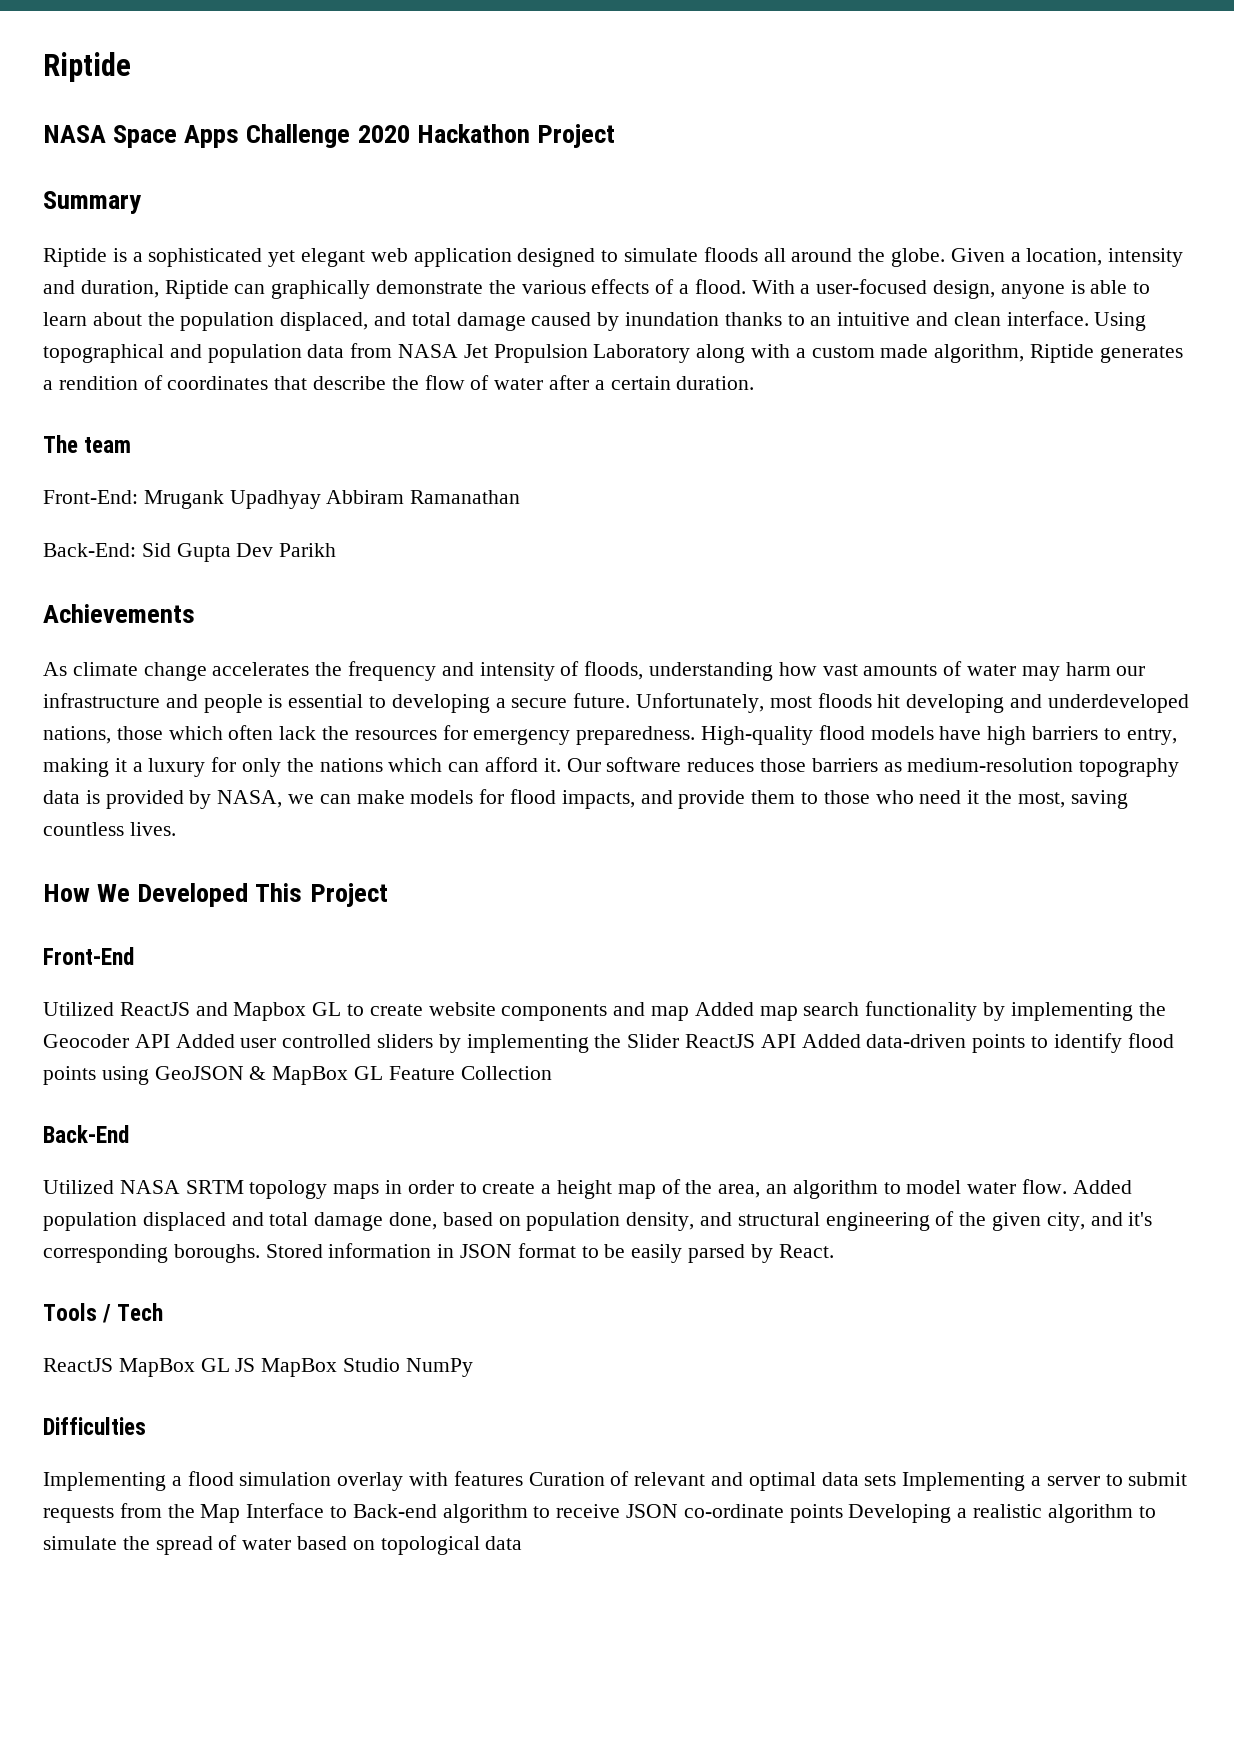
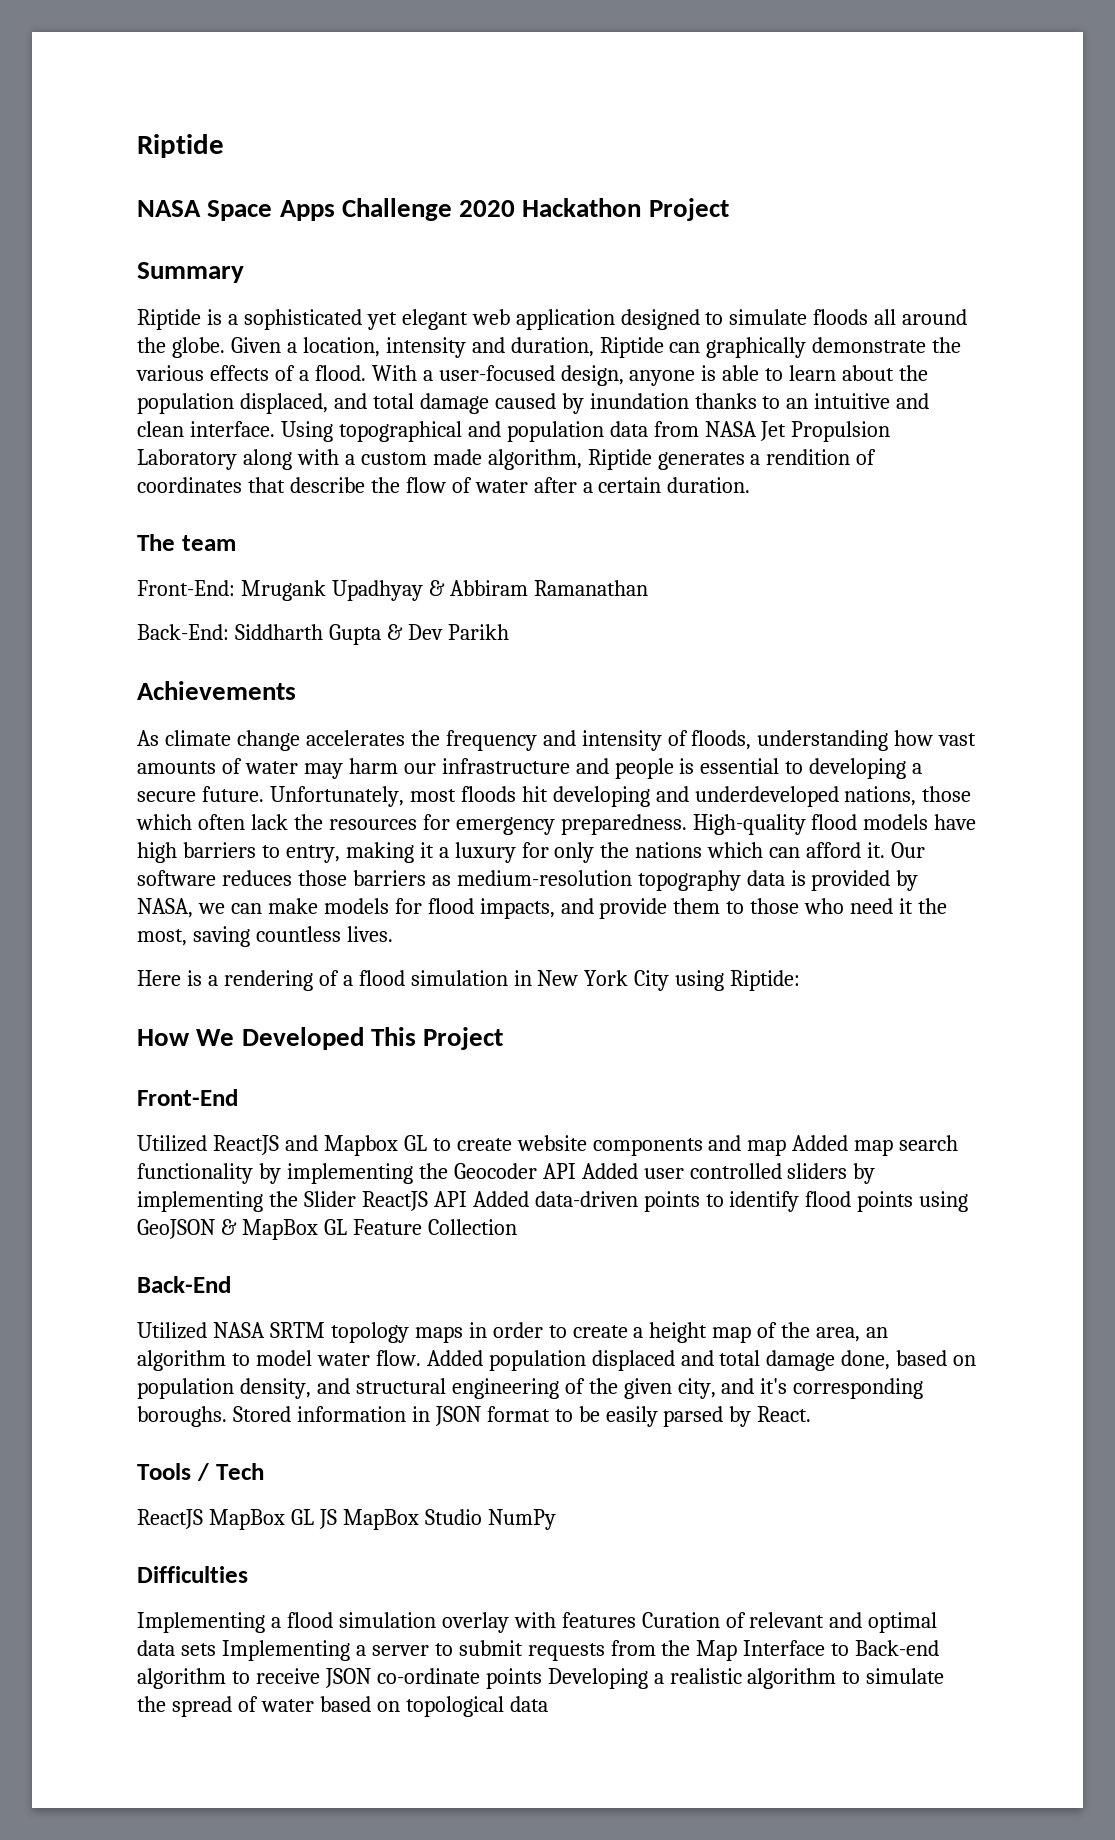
- Front-End: Mrugank Upadhyay Abbiram Ramanathan
+ Front-End: Mrugank Upadhyay & Abbiram Ramanathan
- Back-End: Sid Gupta Dev Parikh
+ Back-End: Siddharth Gupta & Dev Parikh
+ Here is a rendering of a flood simulation in New York City using Riptide:

